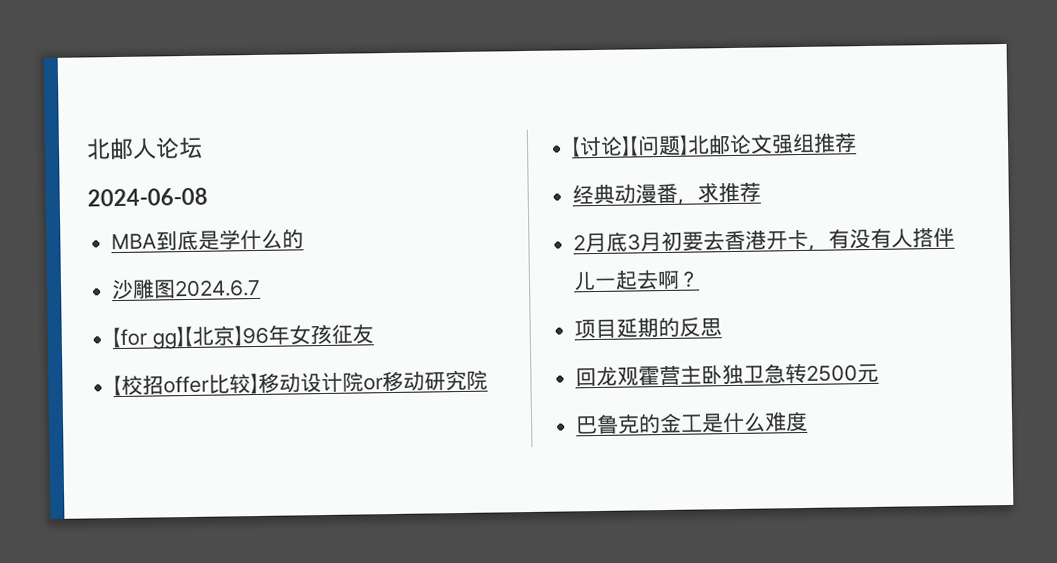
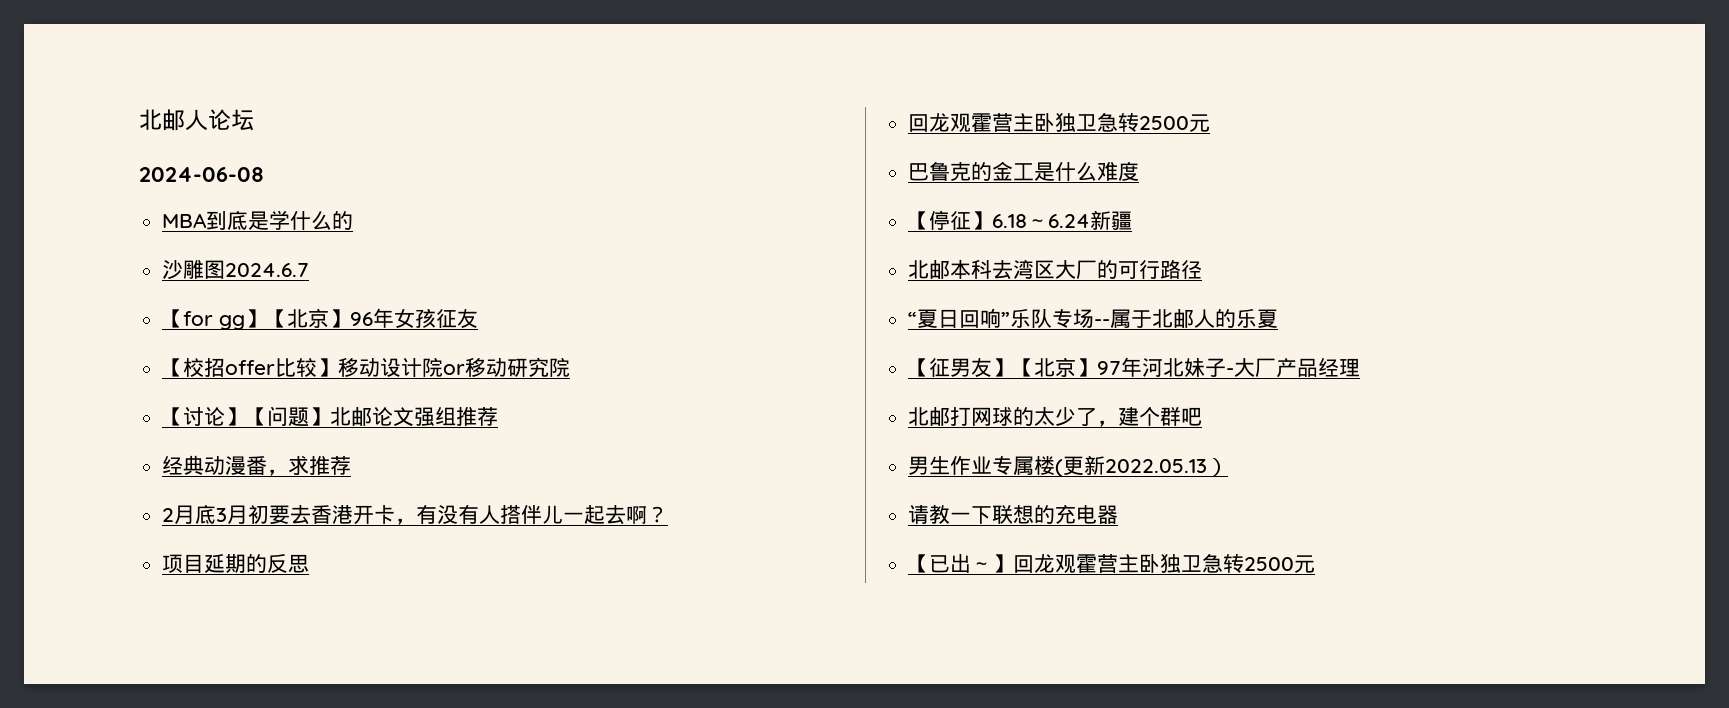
+ 【停征】6.18～6.24新疆
+ 北邮本科去湾区大厂的可行路径
+ “夏日回响”乐队专场--属于北邮人的乐夏
+ 【征男友】【北京】97年河北妹子-大厂产品经理
+ 北邮打网球的太少了，建个群吧
+ 男生作业专属楼(更新2022.05.13）
+ 请教一下联想的充电器
+ 【已出～】回龙观霍营主卧独卫急转2500元

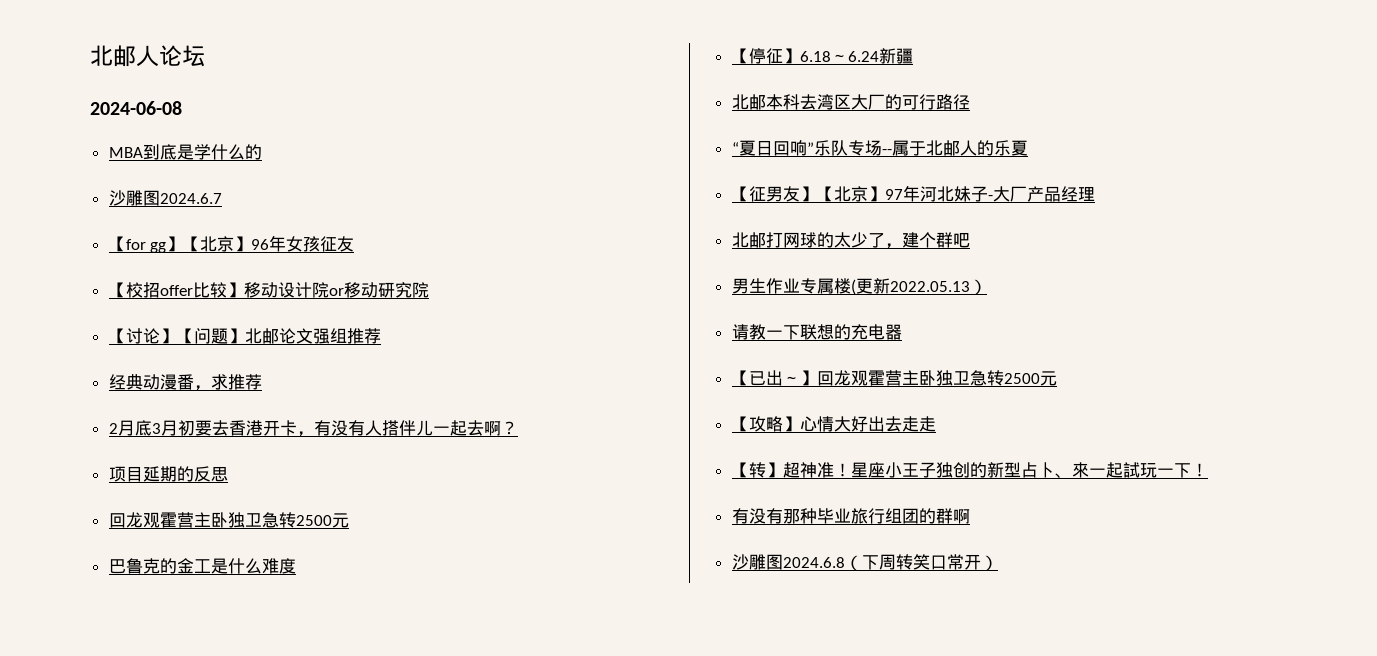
+ 【攻略】心情大好出去走走
+ 【转】超神准！星座小王子独创的新型占卜、來一起試玩一下！
+ 有没有那种毕业旅行组团的群啊
+ 沙雕图2024.6.8（下周转笑口常开）

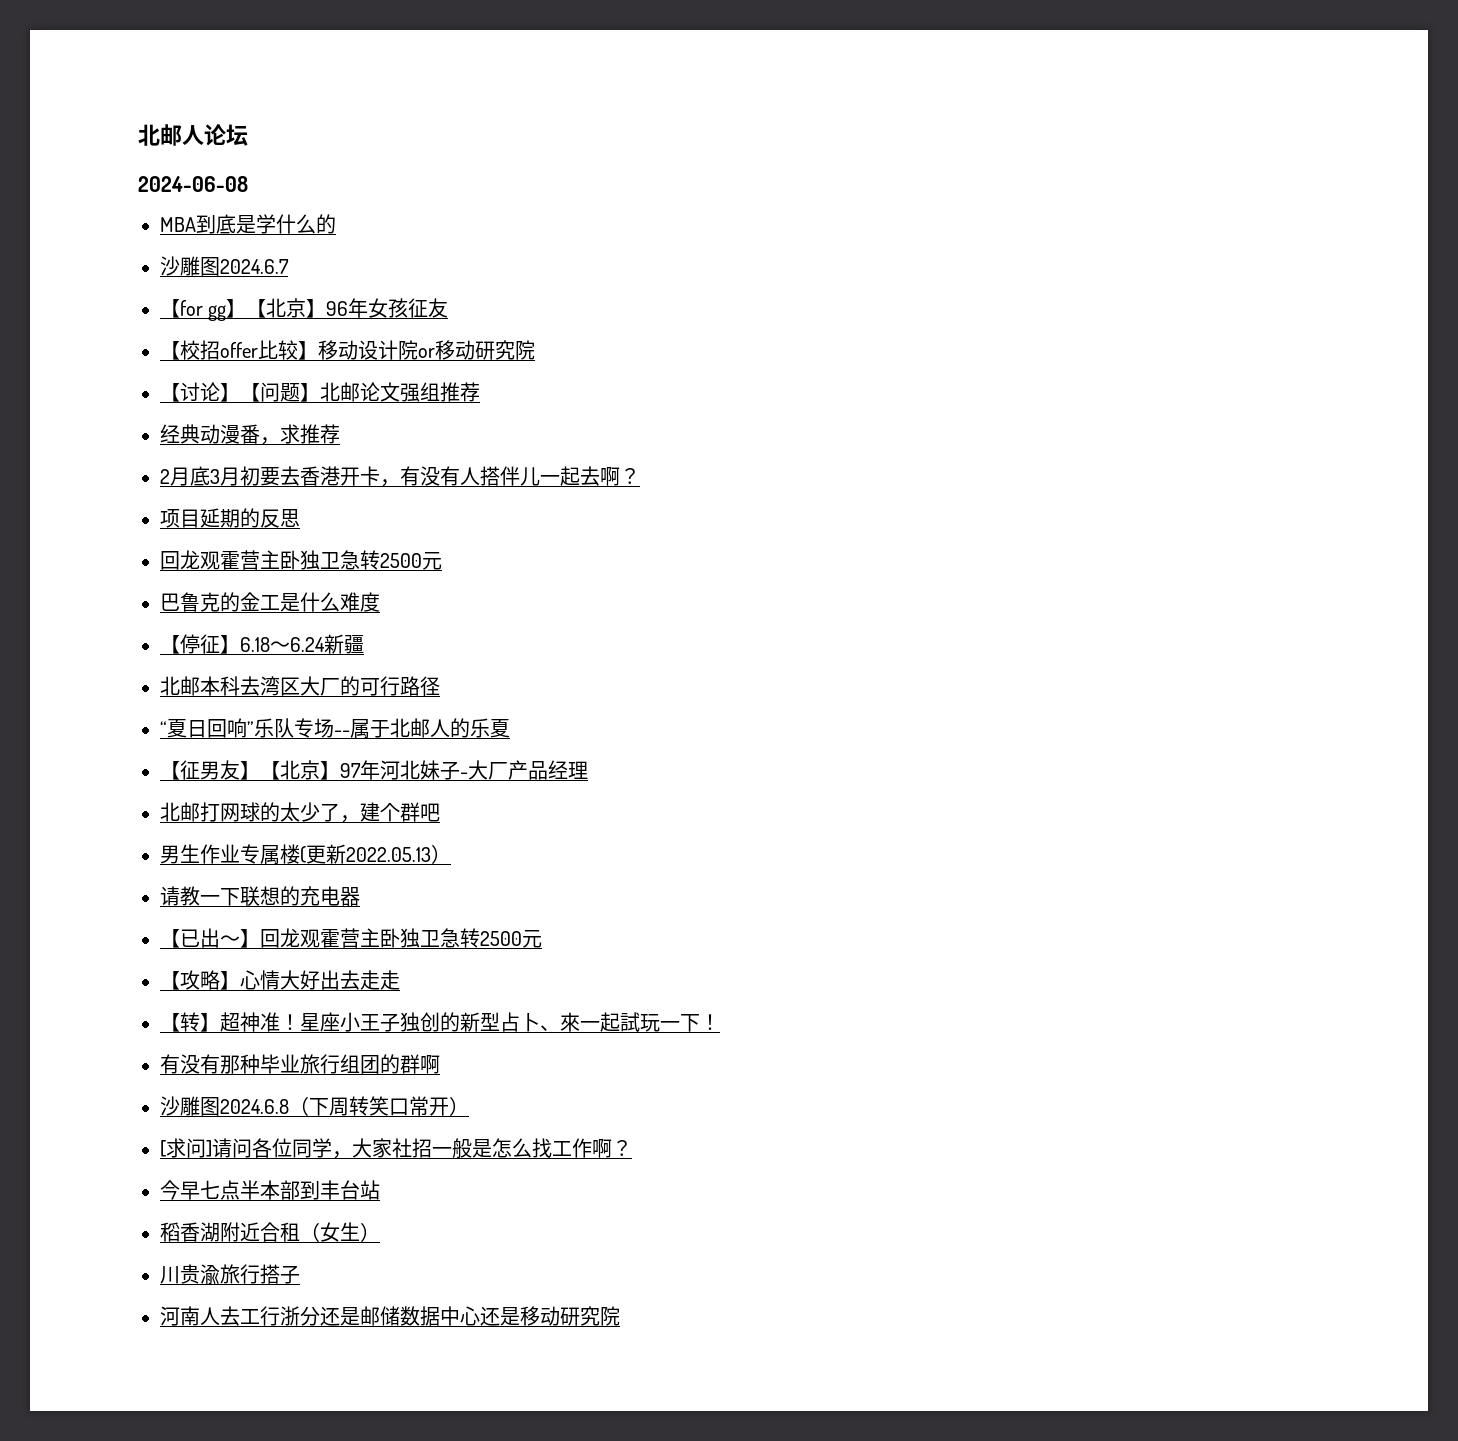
+ [求问]请问各位同学，大家社招一般是怎么找工作啊？
+ 今早七点半本部到丰台站
+ 稻香湖附近合租（女生）
+ 川贵渝旅行搭子
+ 河南人去工行浙分还是邮储数据中心还是移动研究院

